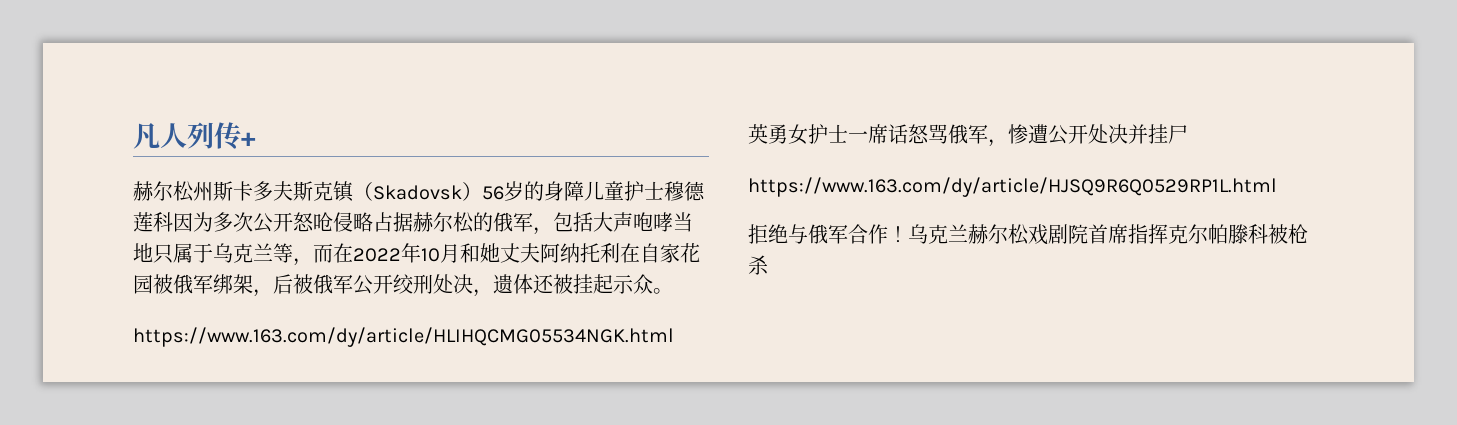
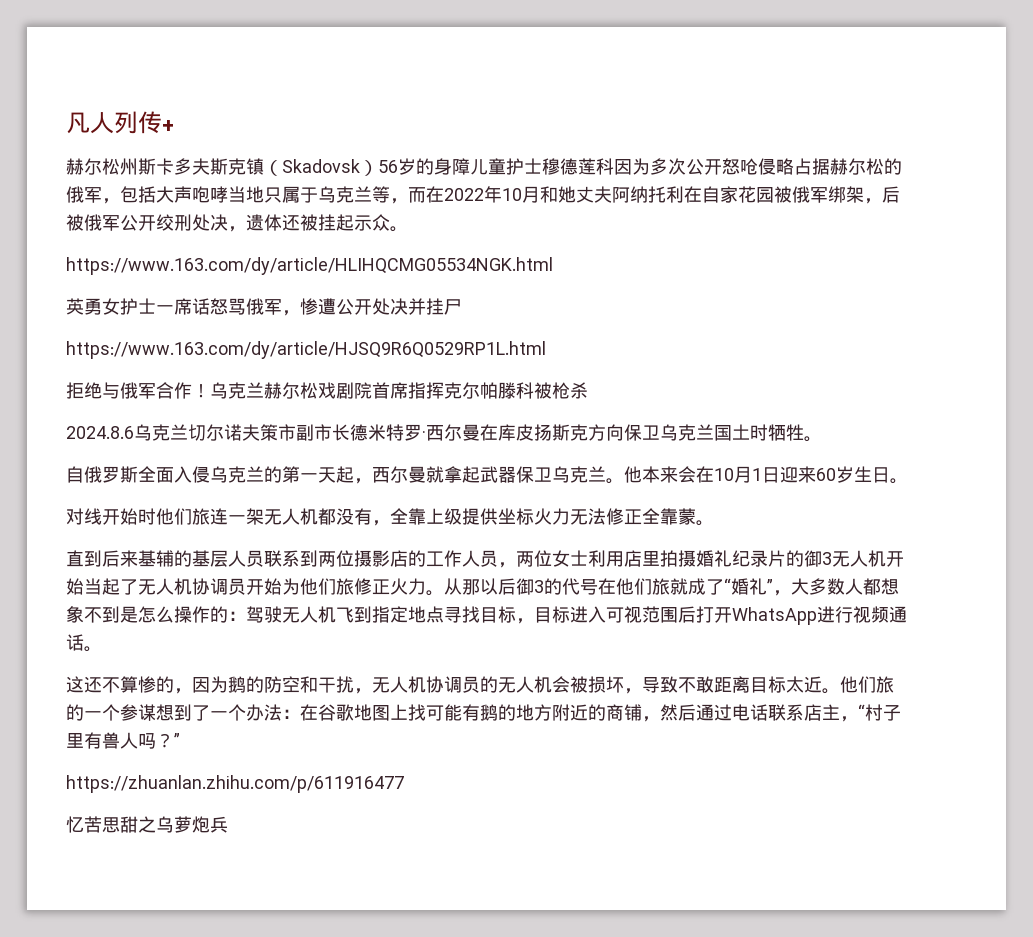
+ 2024.8.6乌克兰切尔诺夫策市副市长德米特罗·西尔曼在库皮扬斯克方向保卫乌克兰国土时牺牲。
+ 自俄罗斯全面入侵乌克兰的第一天起，西尔曼就拿起武器保卫乌克兰。他本来会在10月1日迎来60岁生日。
+ 对线开始时他们旅连一架无人机都没有，全靠上级提供坐标火力无法修正全靠蒙。
+ 直到后来基辅的基层人员联系到两位摄影店的工作人员，两位女士利用店里拍摄婚礼纪录片的御3无人机开始当起了无人机协调员开始为他们旅修正火力。从那以后御3的代号在他们旅就成了“婚礼”，大多数人都想象不到是怎么操作的：驾驶无人机飞到指定地点寻找目标，目标进入可视范围后打开WhatsApp进行视频通话。
+ 这还不算惨的，因为鹅的防空和干扰，无人机协调员的无人机会被损坏，导致不敢距离目标太近。他们旅的一个参谋想到了一个办法：在谷歌地图上找可能有鹅的地方附近的商铺，然后通过电话联系店主，“村子里有兽人吗？”
+ https://zhuanlan.zhihu.com/p/611916477
+ 忆苦思甜之乌萝炮兵

